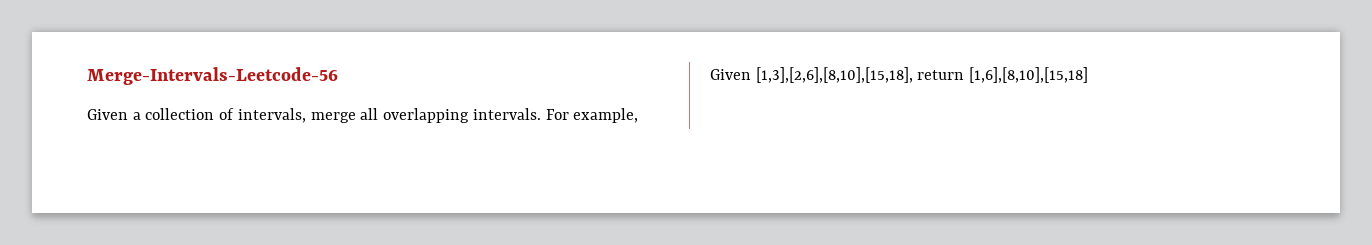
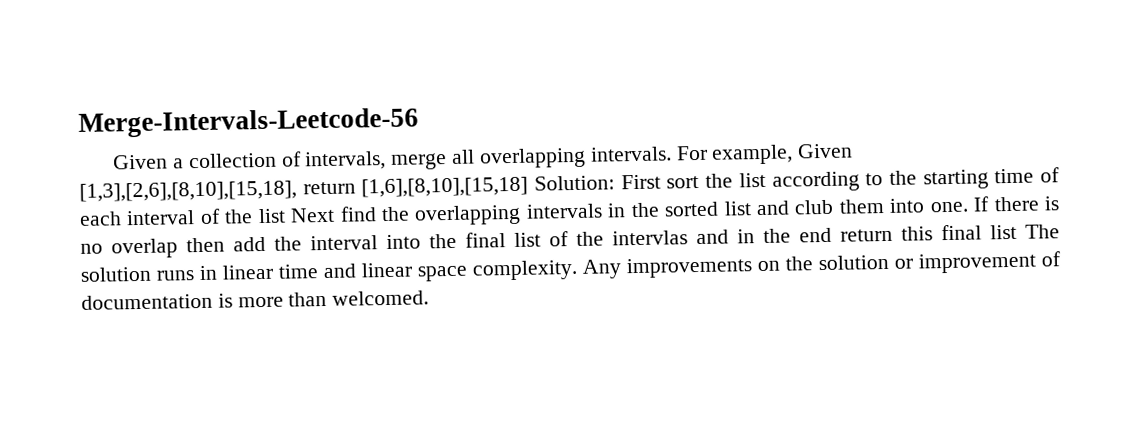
- For example, Given [1,3],[2,6],[8,10],[15,18], return [1,6],[8,10],[15,18]
+ For example, Given [1,3],[2,6],[8,10],[15,18], return [1,6],[8,10],[15,18] Solution: First sort the list according to the starting time of each interval of the list Next find the overlapping intervals in the sorted list and club them into one. If there is no overlap then add the interval into the final list of the intervlas and in the end return this final list The solution runs in linear time and linear space complexity. Any improvements on the solution or improvement of documentation is more than welcomed.

